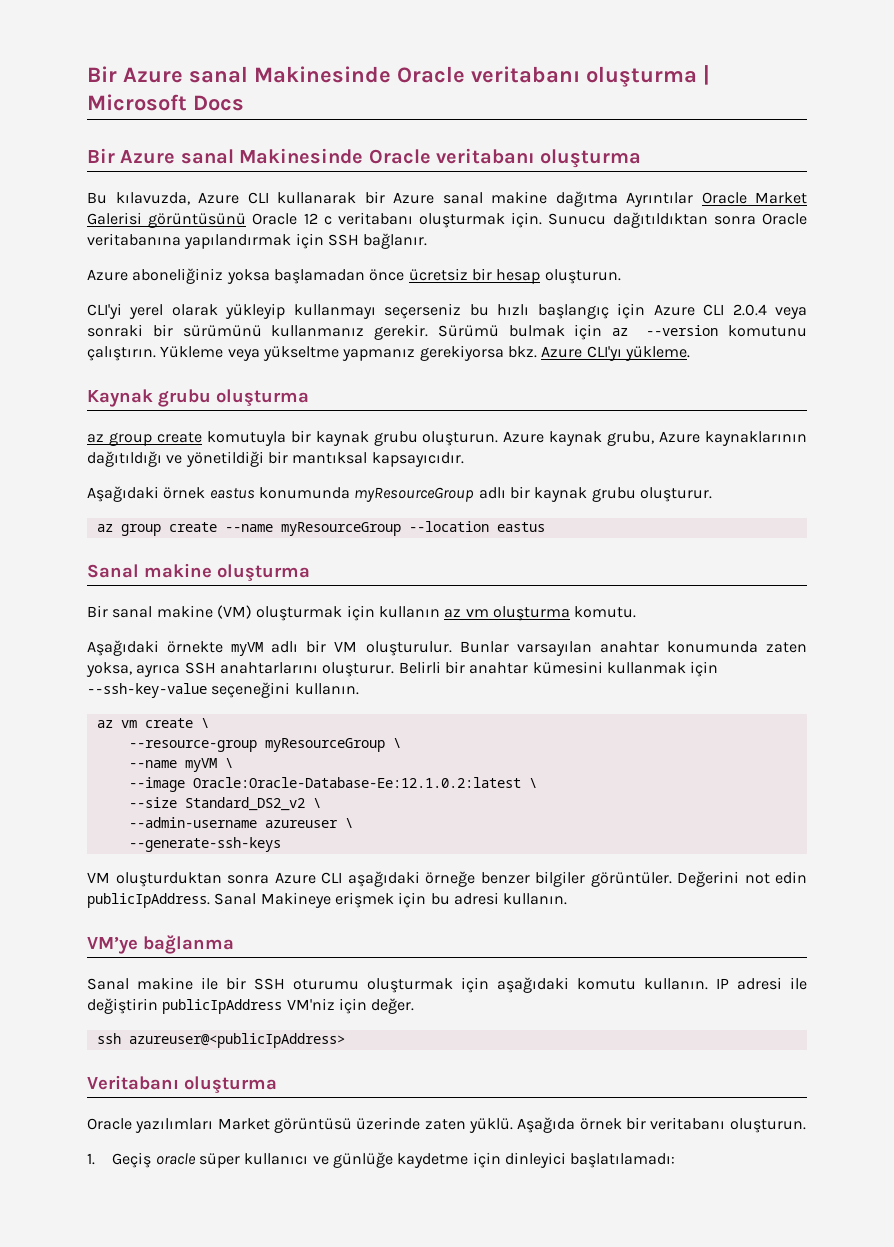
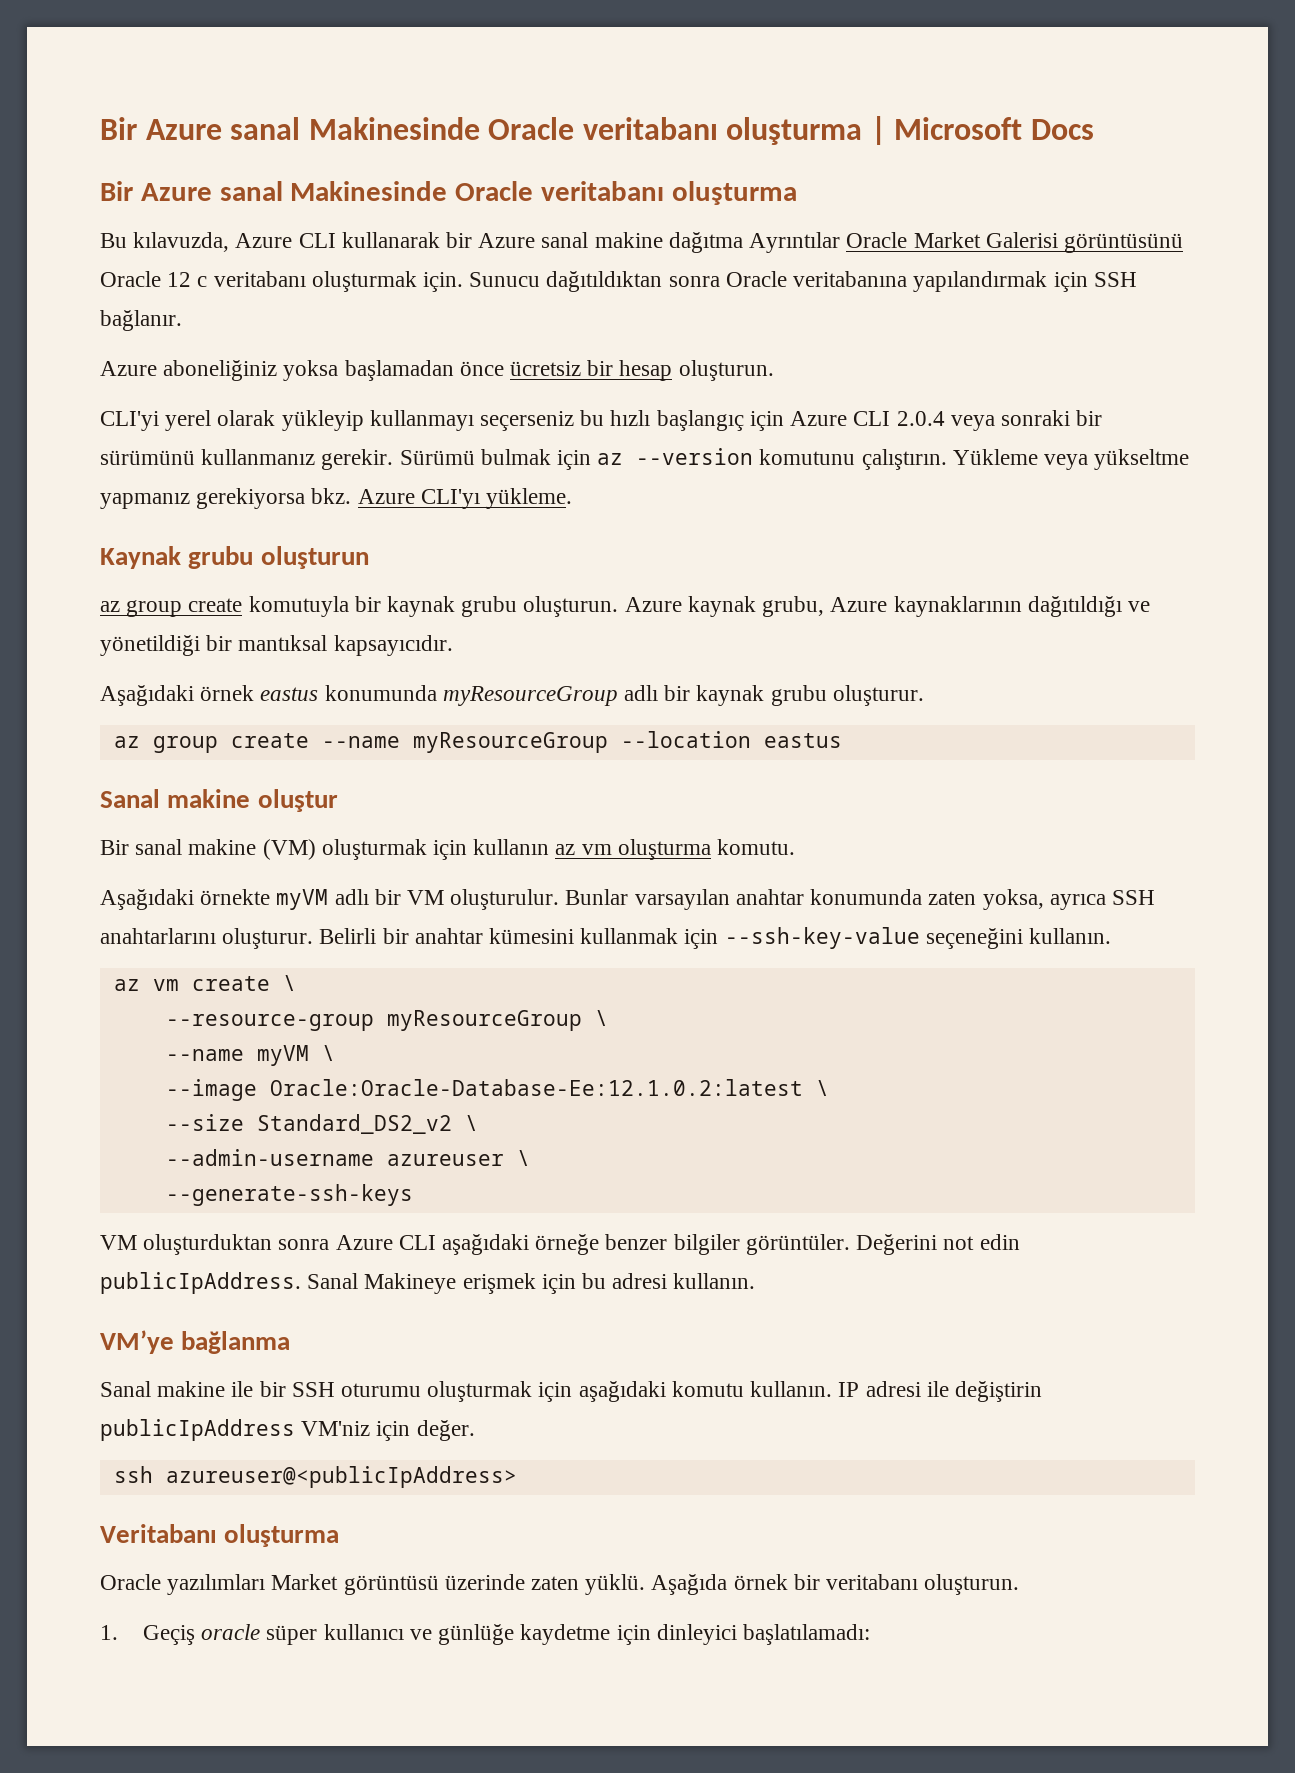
- Kaynak grubu oluşturma
+ Kaynak grubu oluşturun
- Sanal makine oluşturma
+ Sanal makine oluştur

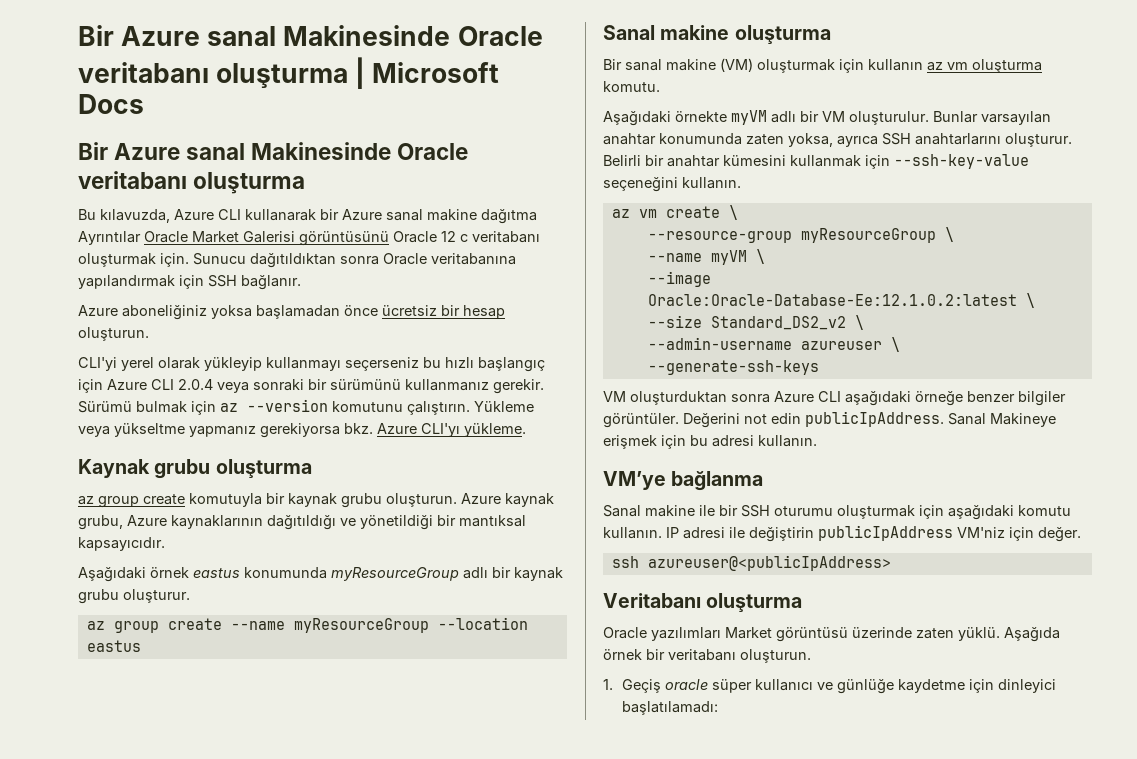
- Kaynak grubu oluşturun
+ Kaynak grubu oluşturma
- Sanal makine oluştur
+ Sanal makine oluşturma

